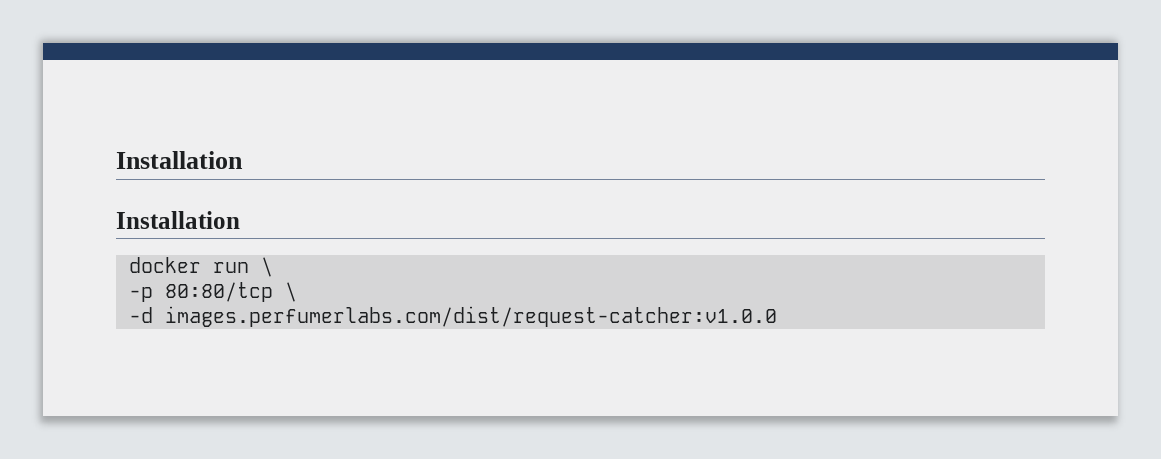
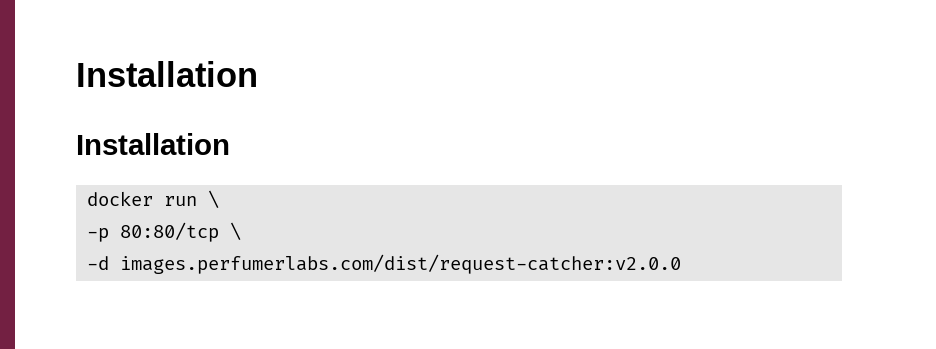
- -d images.perfumerlabs.com/dist/request-catcher:v1.0.0
+ -d images.perfumerlabs.com/dist/request-catcher:v2.0.0

